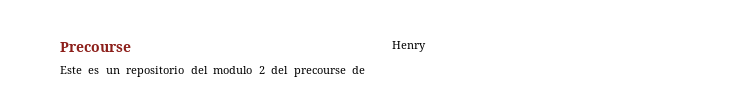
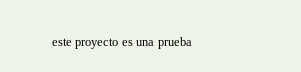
- Precourse
- Este es un repositorio del modulo 2 del precourse de Henry
+ este proyecto es una prueba

